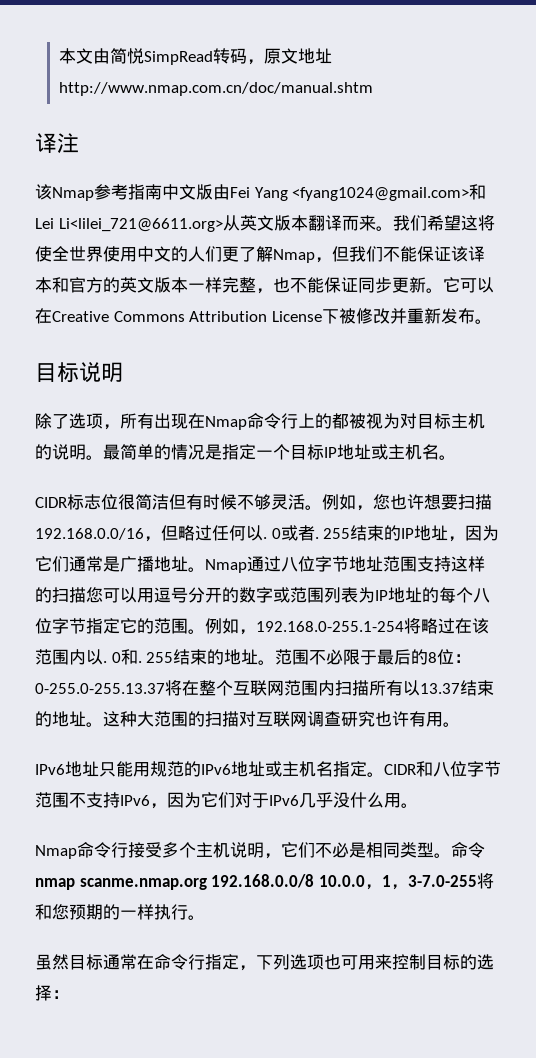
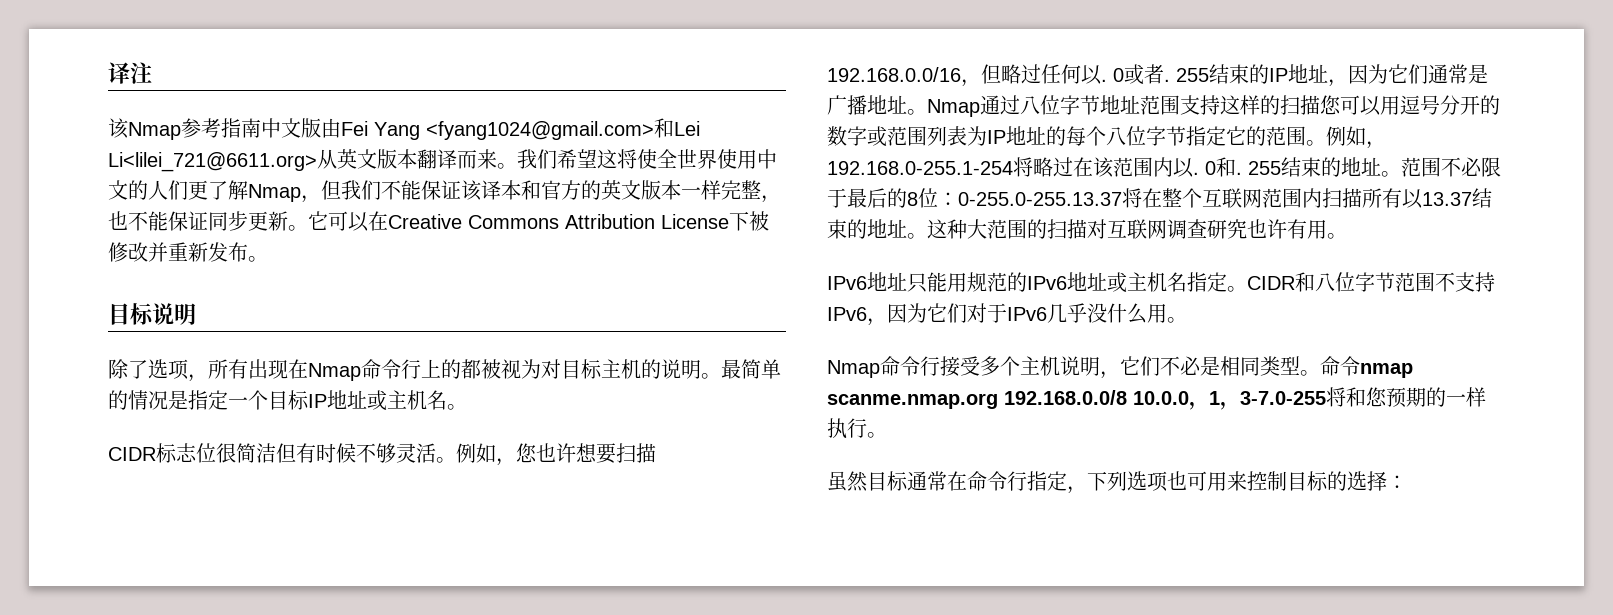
- 本文由简悦SimpRead转码，原文地址http://www.nmap.com.cn/doc/manual.shtm

